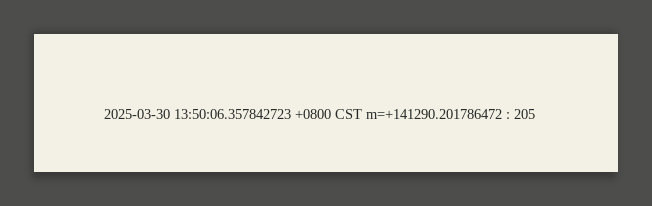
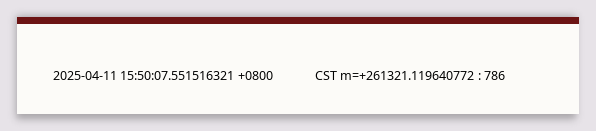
- 2025-03-30 13:50:06.357842723 +0800 CST m=+141290.201786472 : 205
+ 2025-04-11 15:50:07.551516321 +0800 CST m=+261321.119640772 : 786

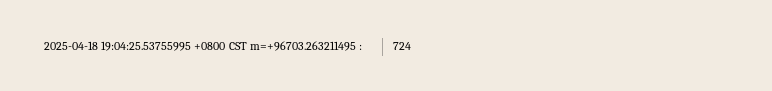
- 2025-04-11 15:50:07.551516321 +0800 CST m=+261321.119640772 : 786
+ 2025-04-18 19:04:25.53755995 +0800 CST m=+96703.263211495 : 724

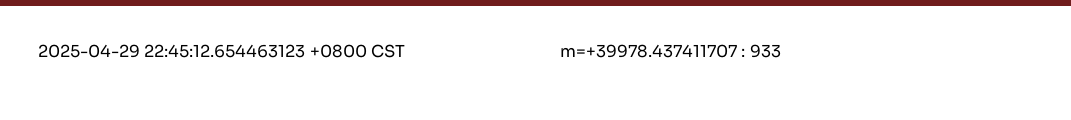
- 2025-04-18 19:04:25.53755995 +0800 CST m=+96703.263211495 : 724
+ 2025-04-29 22:45:12.654463123 +0800 CST m=+39978.437411707 : 933

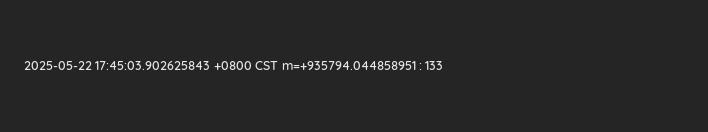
- 2025-04-29 22:45:12.654463123 +0800 CST m=+39978.437411707 : 933
+ 2025-05-22 17:45:03.902625843 +0800 CST m=+935794.044858951 : 133

